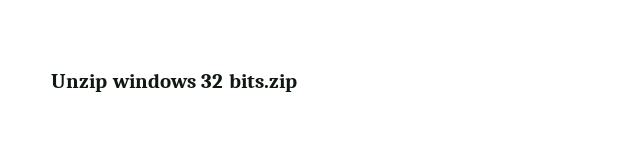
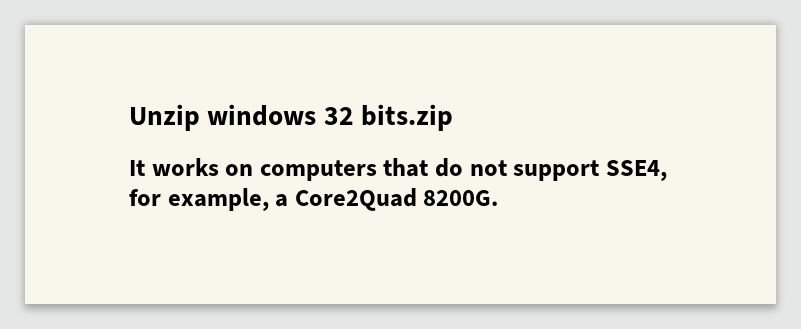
+ It works on computers that do not support SSE4, for example, a Core2Quad 8200G.

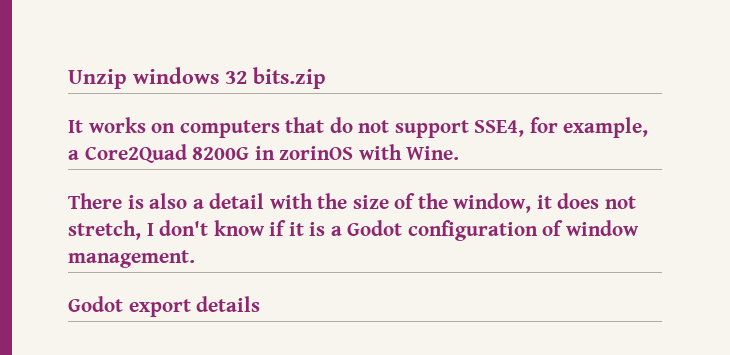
- It works on computers that do not support SSE4, for example, a Core2Quad 8200G.
+ It works on computers that do not support SSE4, for example, a Core2Quad 8200G in zorinOS with Wine.
+ There is also a detail with the size of the window, it does not stretch, I don't know if it is a Godot configuration of window management.
+ Godot export details

